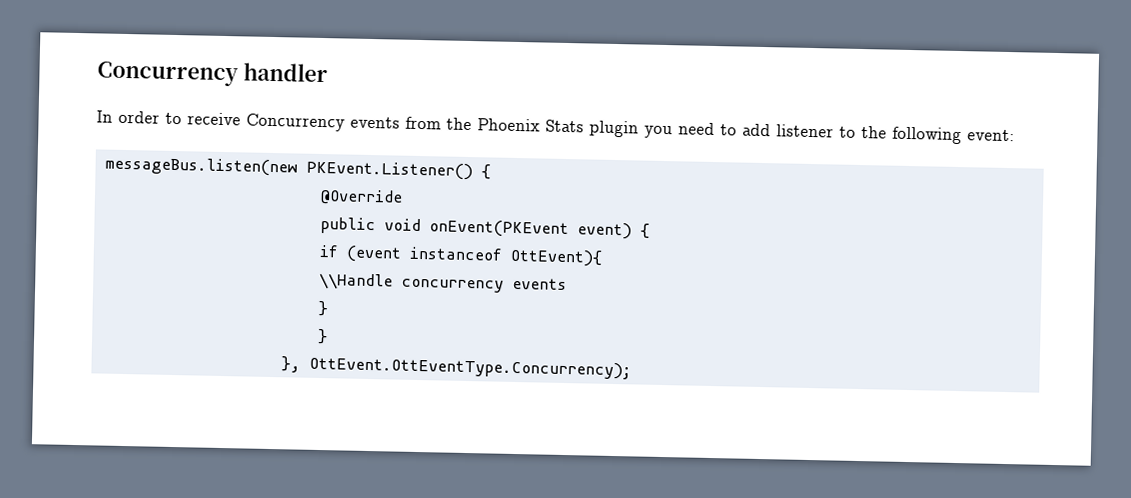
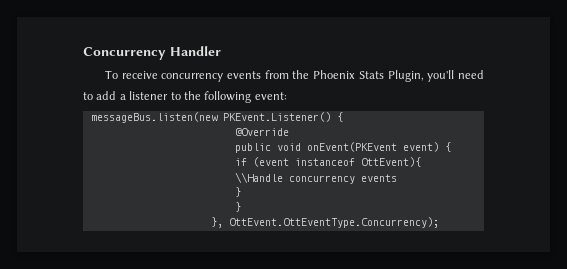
- Concurrency handler
- In order to receive Concurrency events from the Phoenix Stats plugin you need to add listener to the following event:
+ Concurrency Handler
+ To receive concurrency events from the Phoenix Stats Plugin, you'll need to add a listener to the following event:

